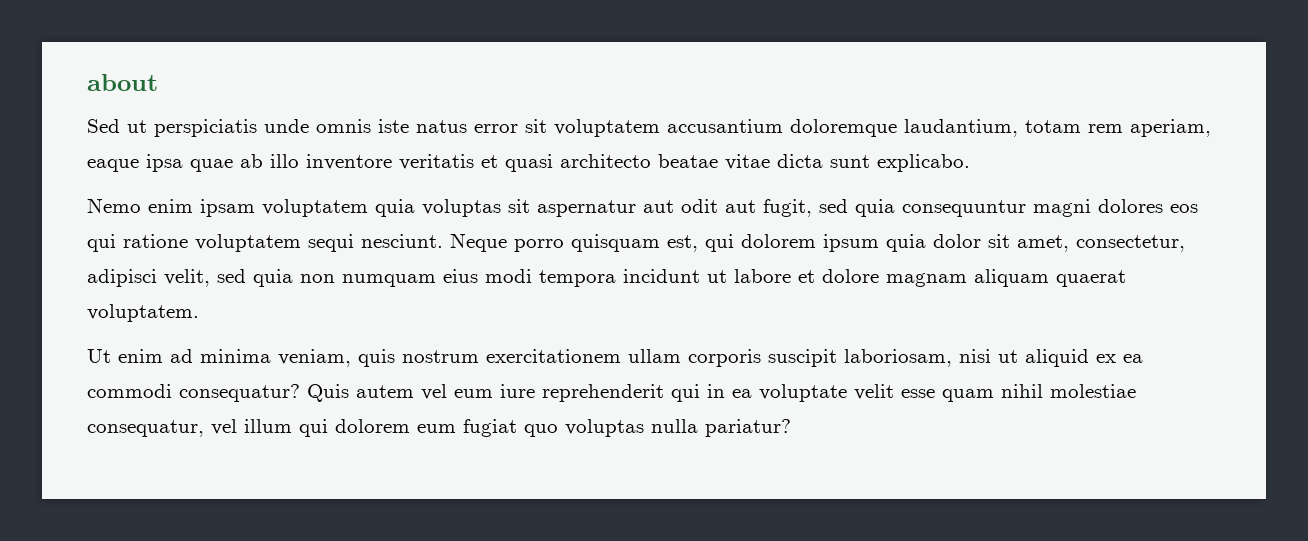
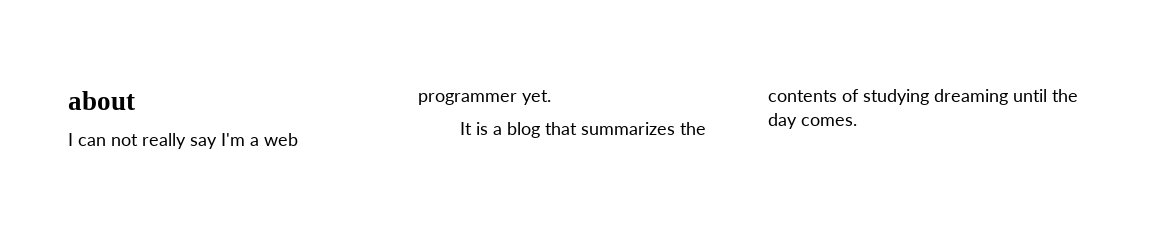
- Sed ut perspiciatis unde omnis iste natus error sit voluptatem accusantium doloremque laudantium, totam rem aperiam, eaque ipsa quae ab illo inventore veritatis et quasi architecto beatae vitae dicta sunt explicabo.
- Nemo enim ipsam voluptatem quia voluptas sit aspernatur aut odit aut fugit, sed quia consequuntur magni dolores eos qui ratione voluptatem sequi nesciunt. Neque porro quisquam est, qui dolorem ipsum quia dolor sit amet, consectetur, adipisci velit, sed quia non numquam eius modi tempora incidunt ut labore et dolore magnam aliquam quaerat voluptatem.
- Ut enim ad minima veniam, quis nostrum exercitationem ullam corporis suscipit laboriosam, nisi ut aliquid ex ea commodi consequatur? Quis autem vel eum iure reprehenderit qui in ea voluptate velit esse quam nihil molestiae consequatur, vel illum qui dolorem eum fugiat quo voluptas nulla pariatur?
+ I can not really say I'm a web programmer yet.
+ It is a blog that summarizes the contents of studying dreaming until the day comes.

